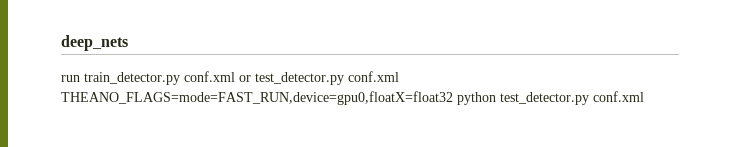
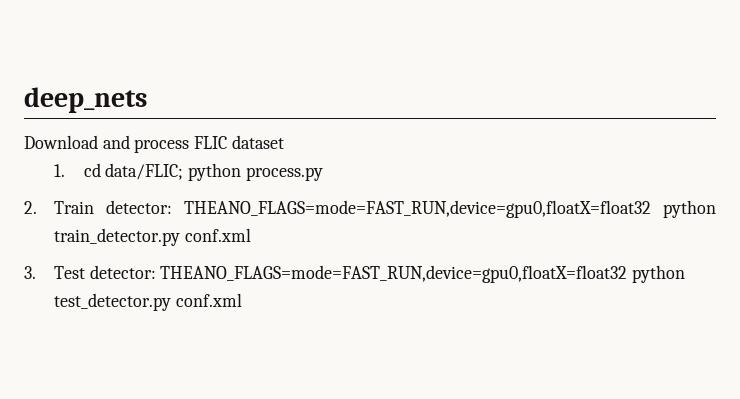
- run train_detector.py conf.xml or test_detector.py conf.xml THEANO_FLAGS=mode=FAST_RUN,device=gpu0,floatX=float32 python test_detector.py conf.xml
+ Download and process FLIC dataset
+ 1. cd data/FLIC; python process.py
+ 2. Train detector: THEANO_FLAGS=mode=FAST_RUN,device=gpu0,floatX=float32 python train_detector.py conf.xml
+ 3. Test detector: THEANO_FLAGS=mode=FAST_RUN,device=gpu0,floatX=float32 python test_detector.py conf.xml

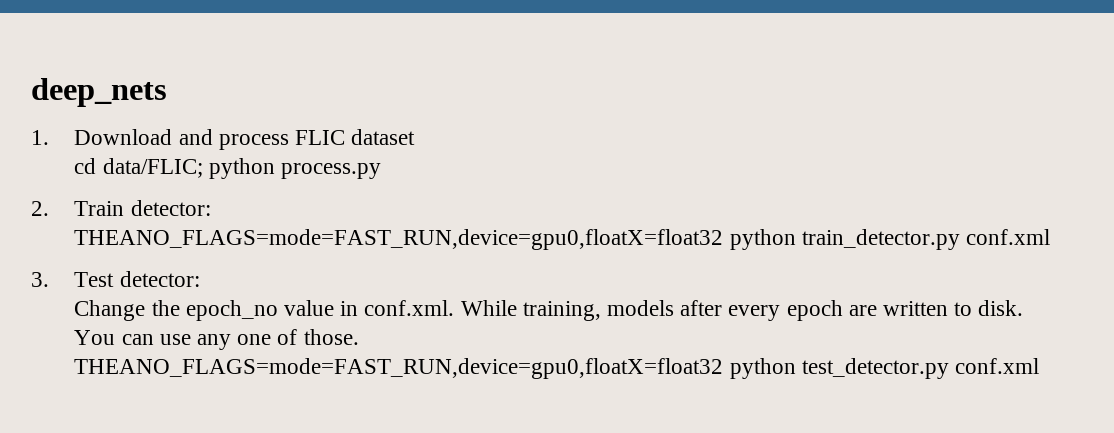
- Download and process FLIC dataset
+ 1. Download and process FLIC dataset
- 1. cd data/FLIC; python process.py
+ cd data/FLIC; python process.py
- 2. Train detector: THEANO_FLAGS=mode=FAST_RUN,device=gpu0,floatX=float32 python train_detector.py conf.xml
+ 2. Train detector:
+ THEANO_FLAGS=mode=FAST_RUN,device=gpu0,floatX=float32 python train_detector.py conf.xml
- 3. Test detector: THEANO_FLAGS=mode=FAST_RUN,device=gpu0,floatX=float32 python test_detector.py conf.xml
+ 3. Test detector:
+ Change the epoch_no value in conf.xml. While training, models after every epoch are written to disk. You can use any one of those.
+ THEANO_FLAGS=mode=FAST_RUN,device=gpu0,floatX=float32 python test_detector.py conf.xml

